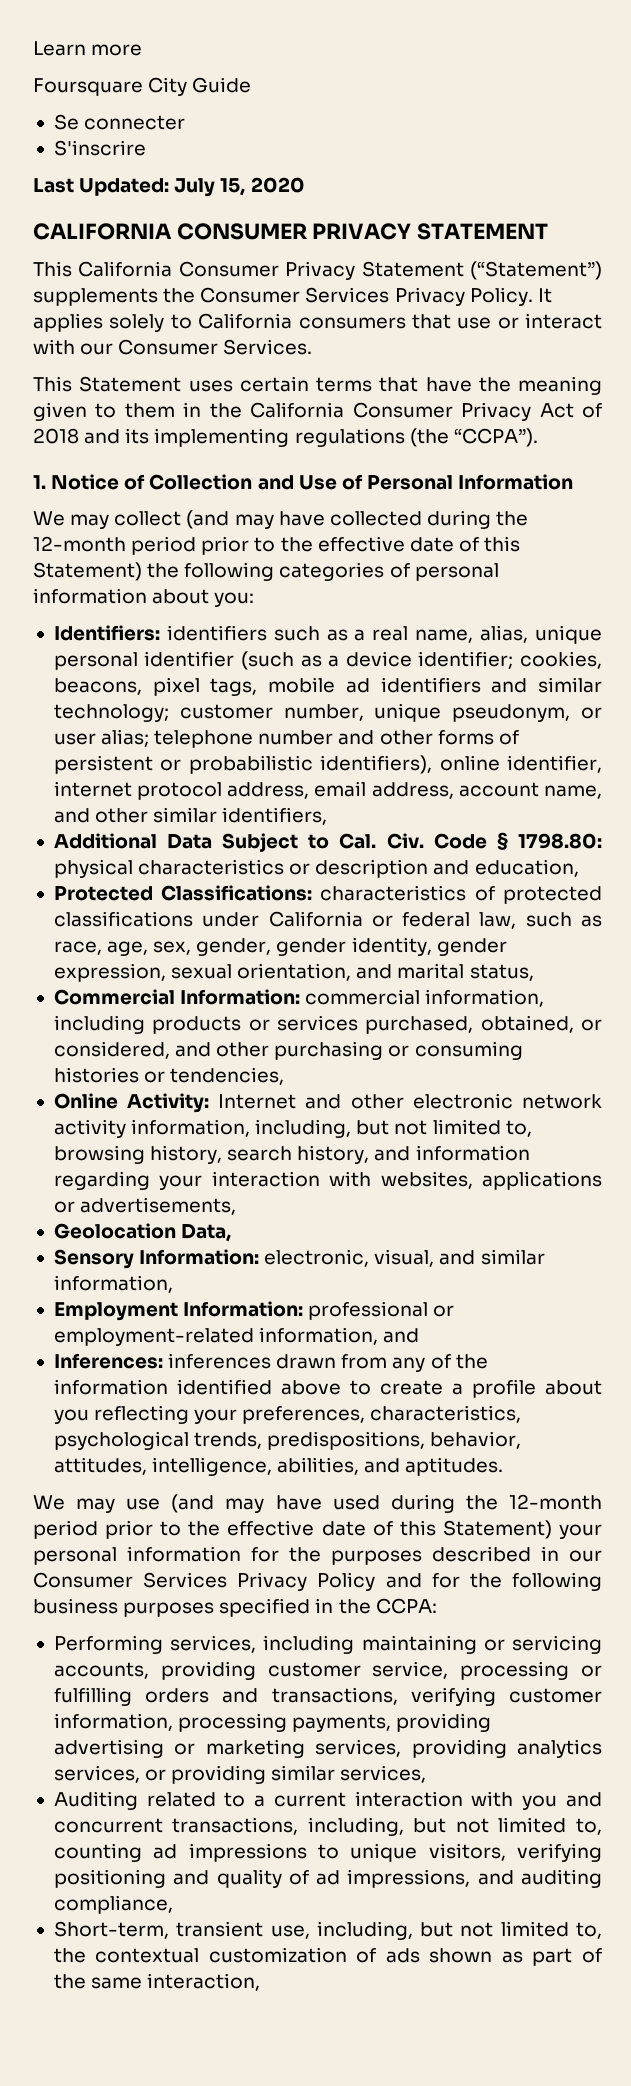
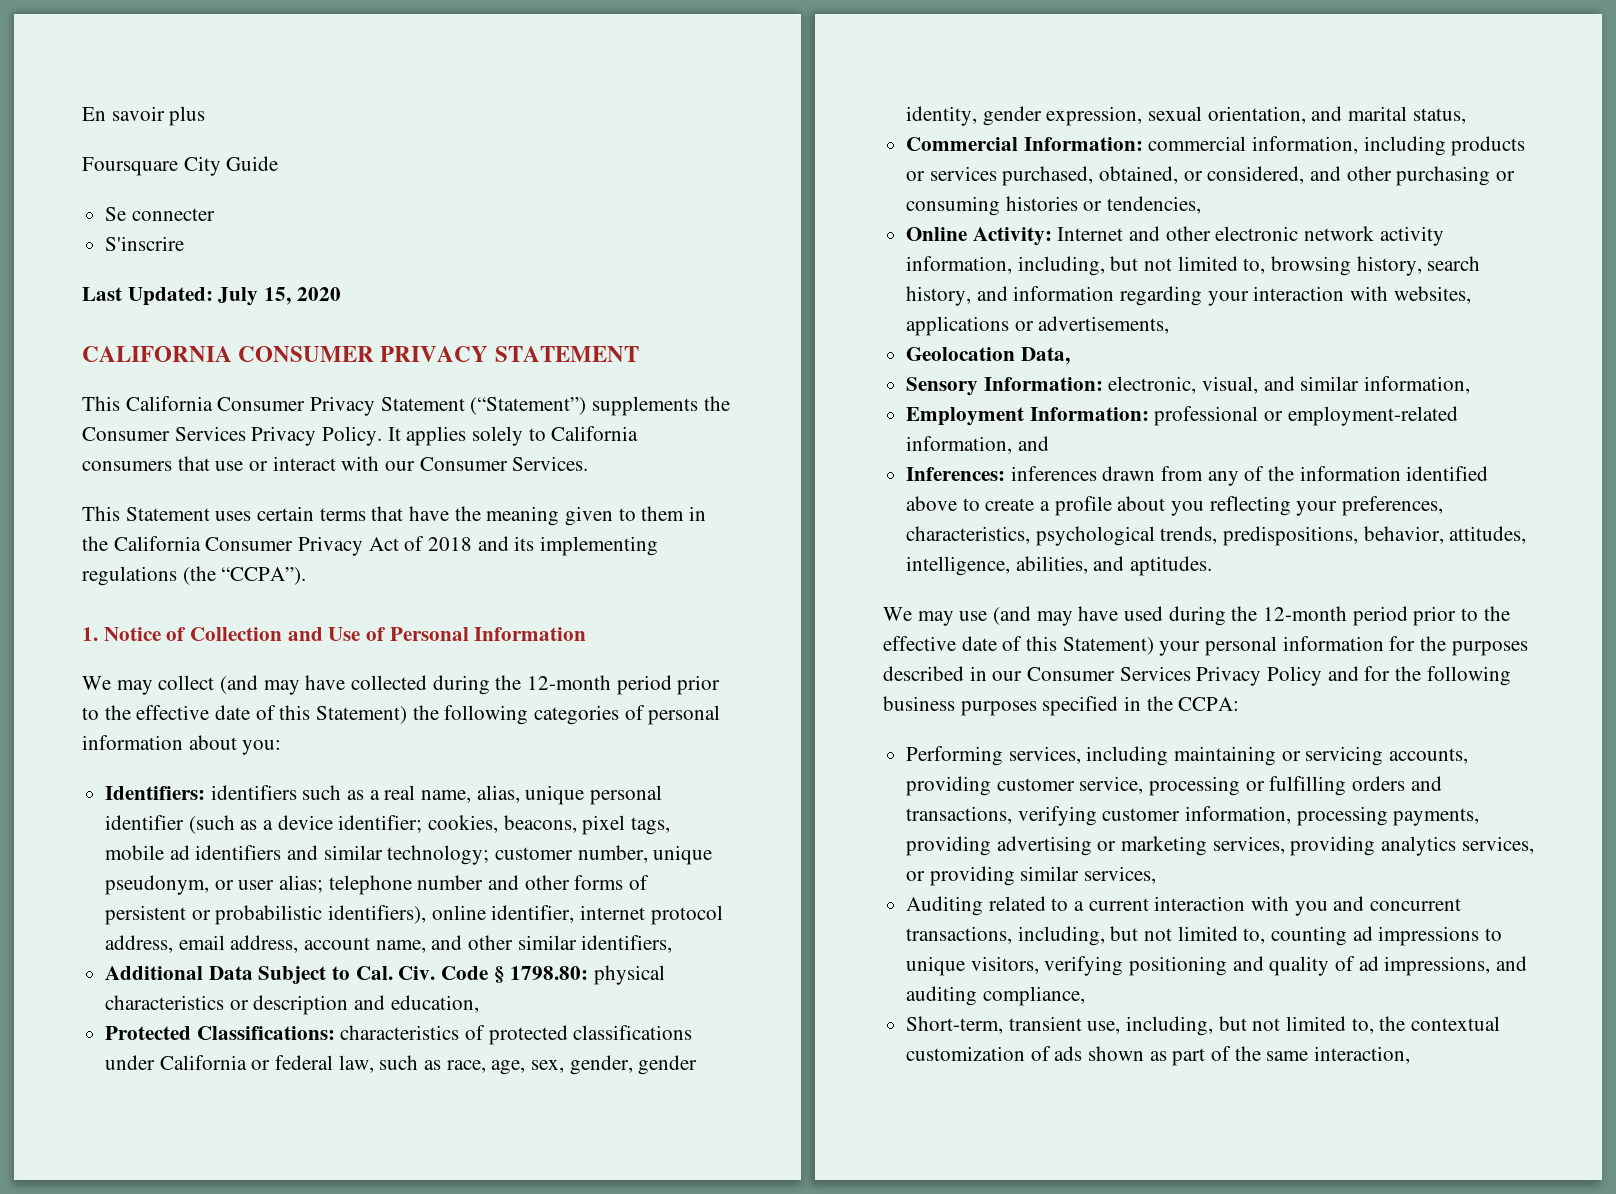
- Learn more
+ En savoir plus

